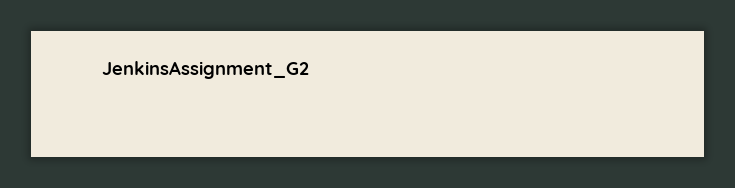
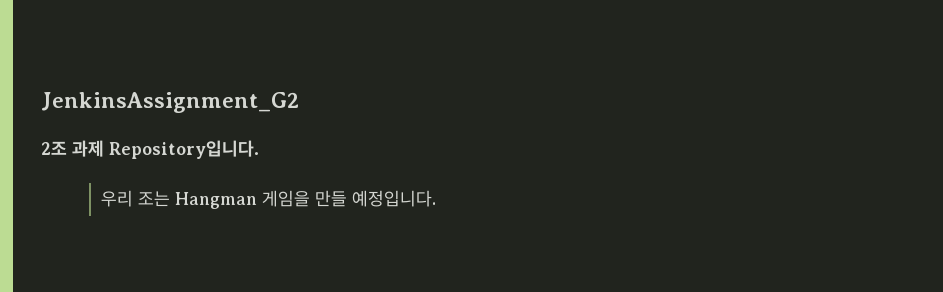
+ 2조 과제 Repository입니다.
+ 우리 조는 Hangman 게임을 만들 예정입니다.

